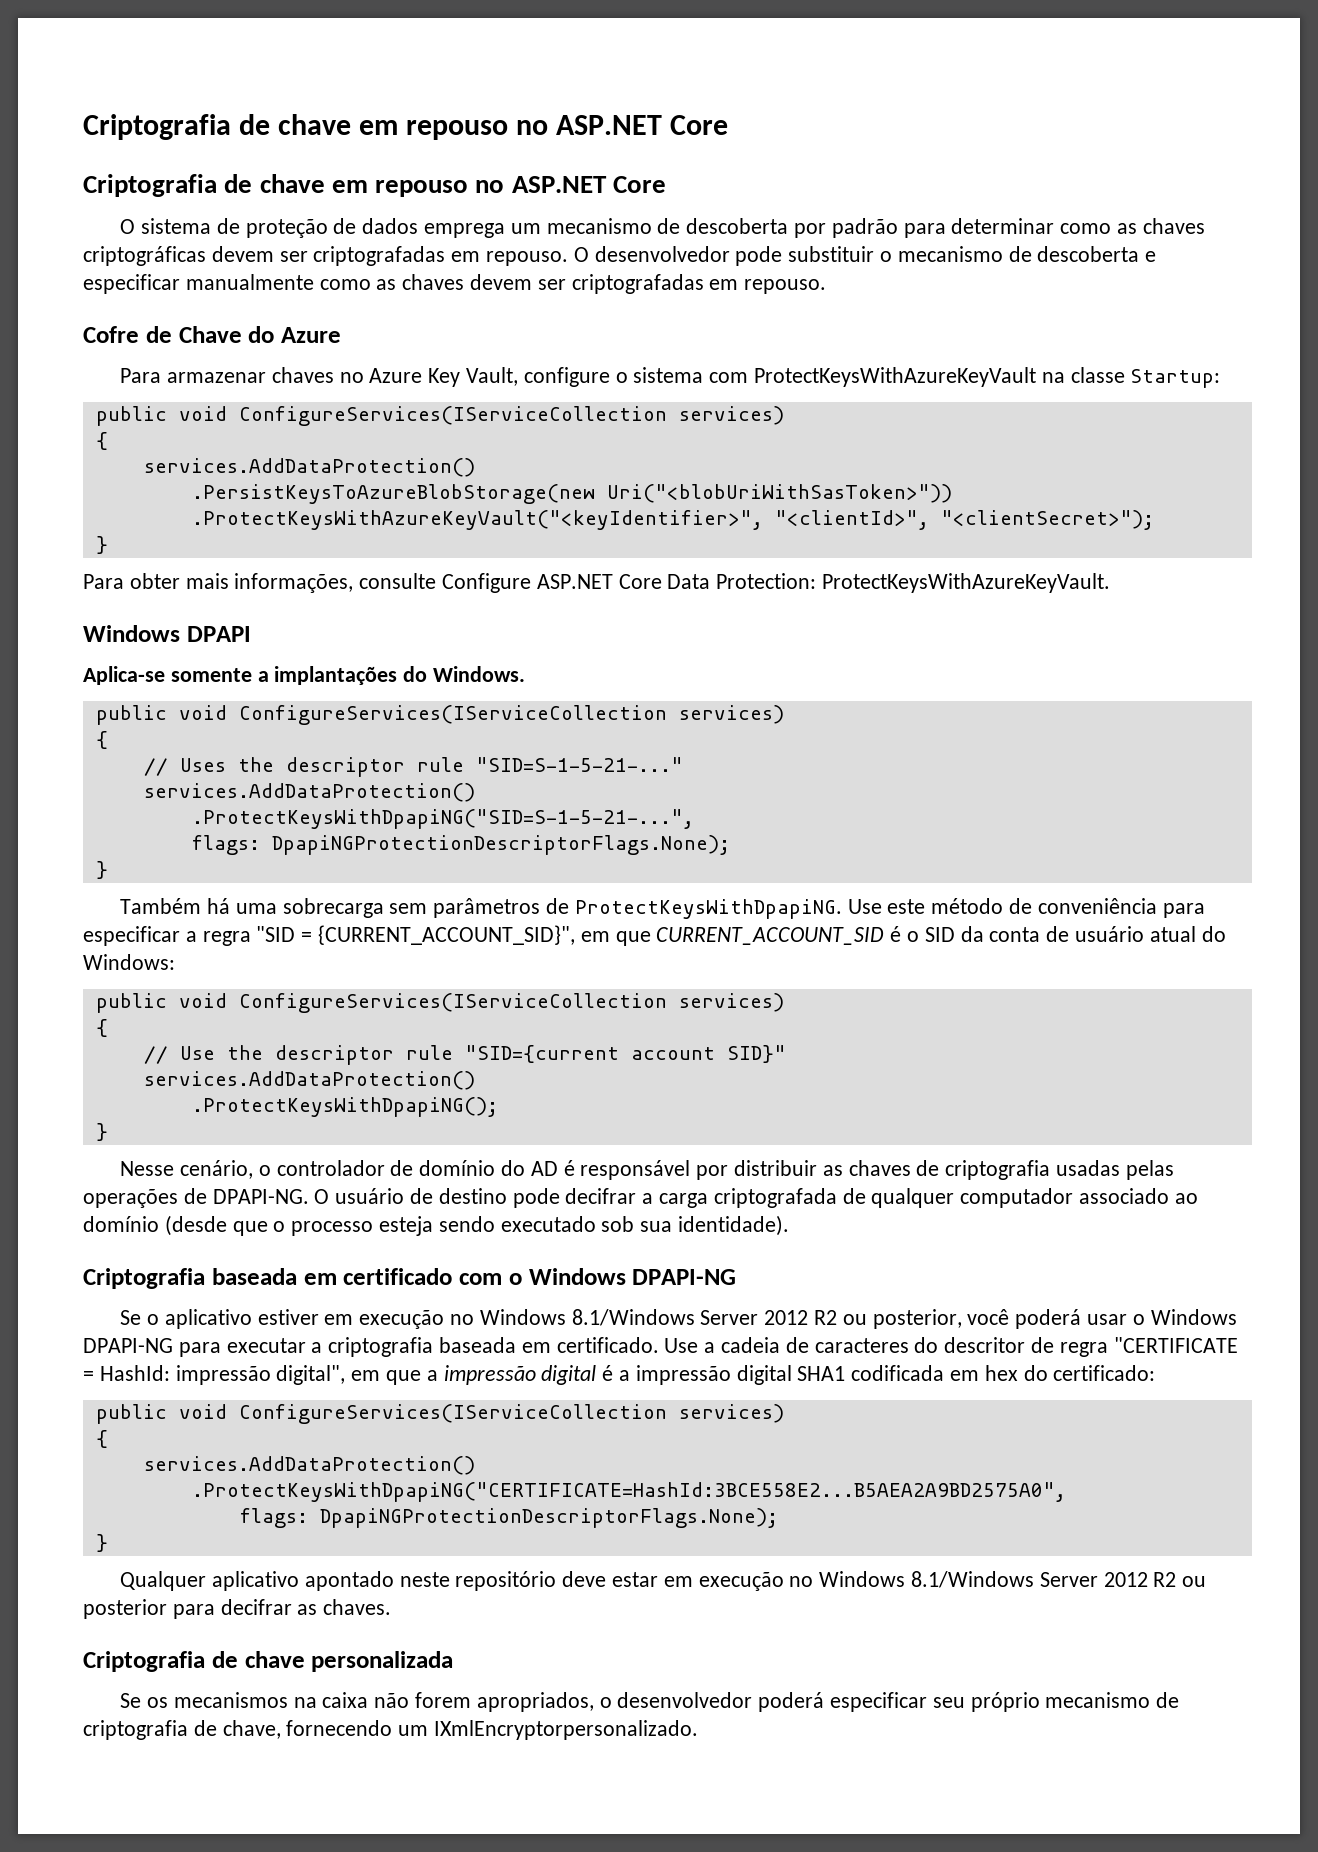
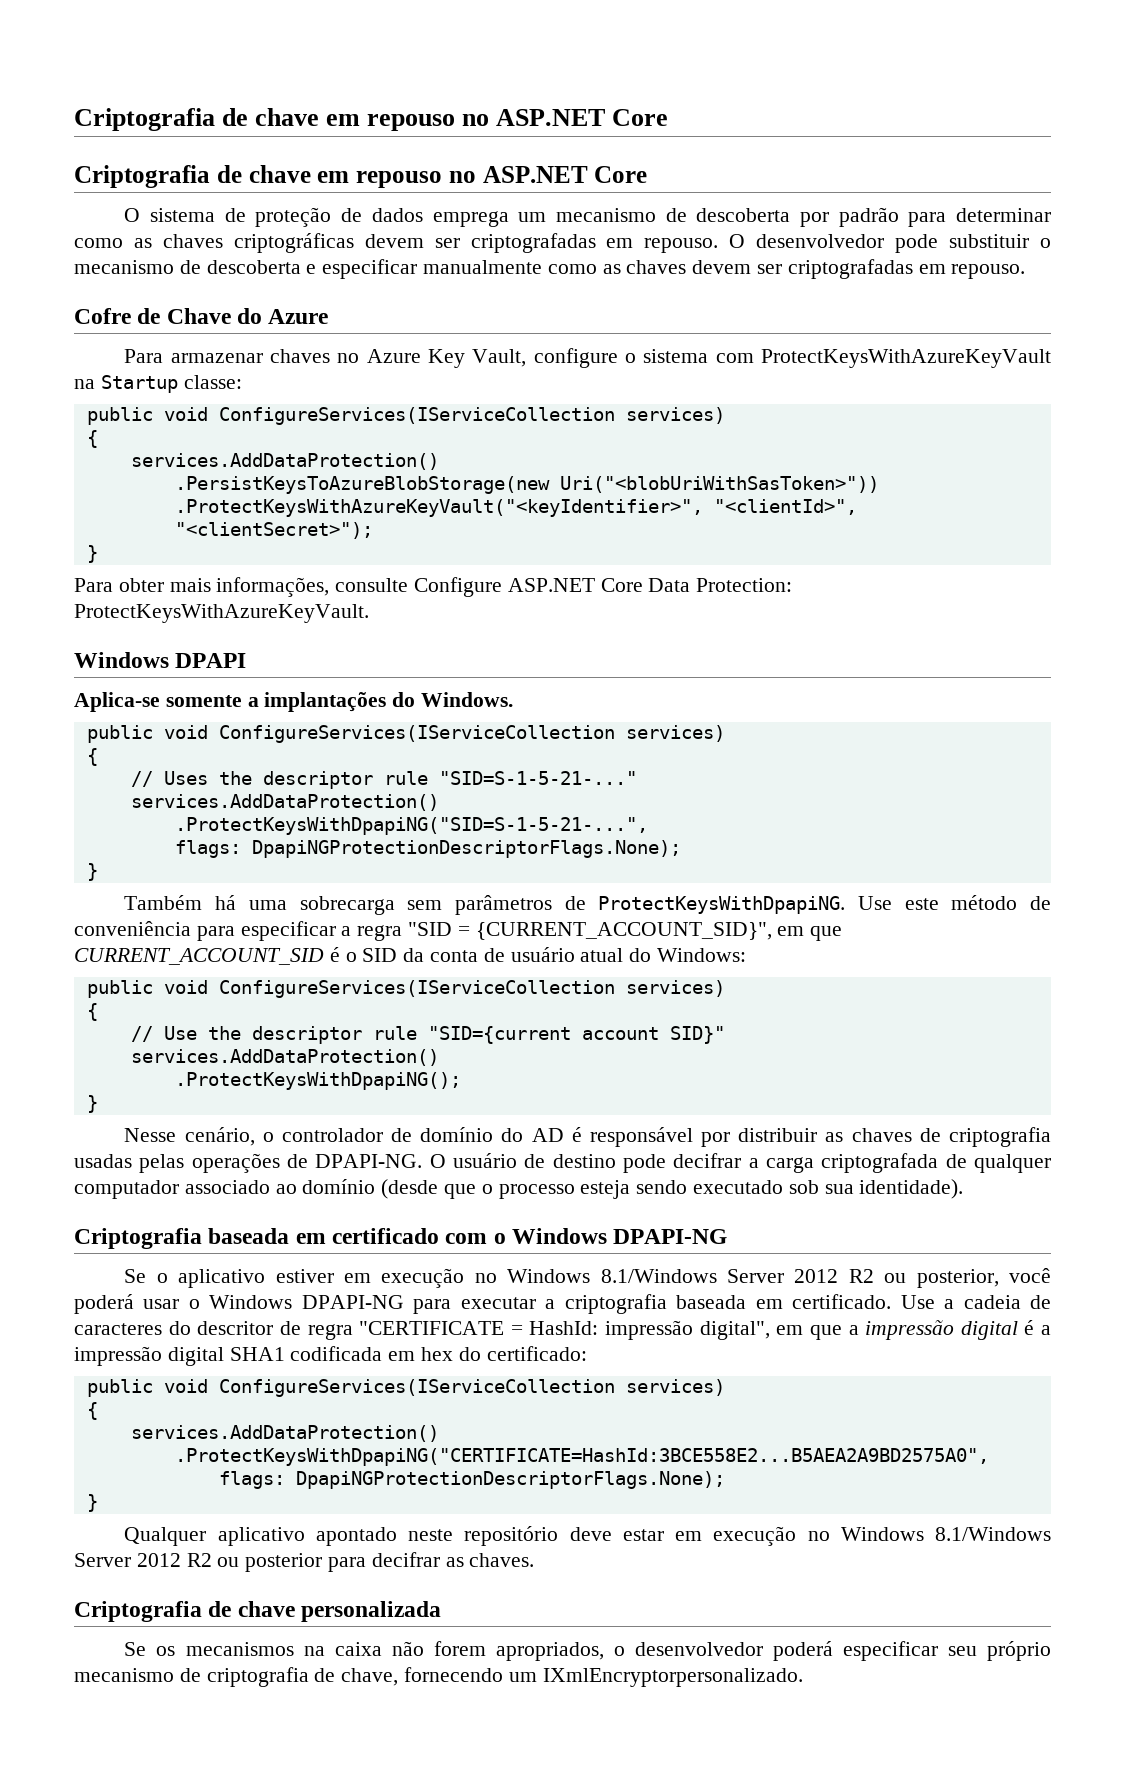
- Para armazenar chaves no Azure Key Vault, configure o sistema com ProtectKeysWithAzureKeyVault na classe Startup:
+ Para armazenar chaves no Azure Key Vault, configure o sistema com ProtectKeysWithAzureKeyVault na Startup classe:

